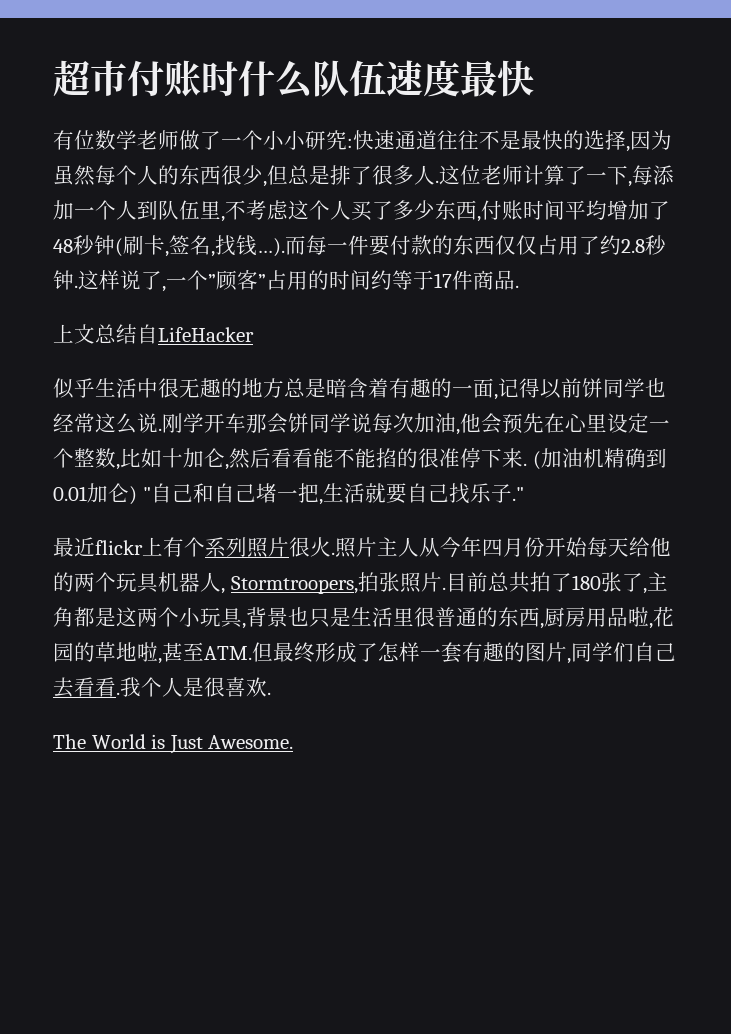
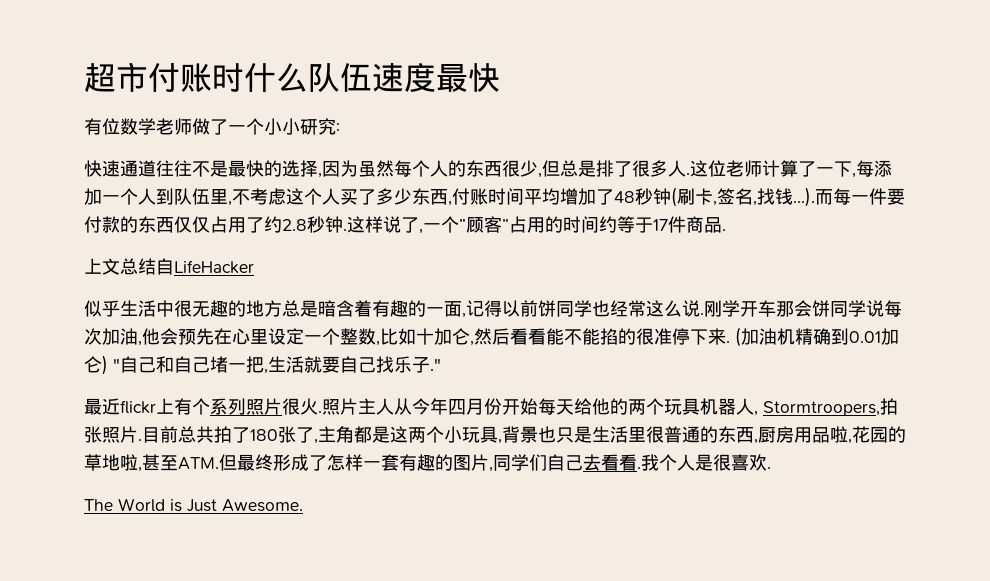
- 有位数学老师做了一个小小研究:快速通道往往不是最快的选择,因为虽然每个人的东西很少,但总是排了很多人.
+ 有位数学老师做了一个小小研究:
+ 快速通道往往不是最快的选择,因为虽然每个人的东西很少,但总是排了很多人.

